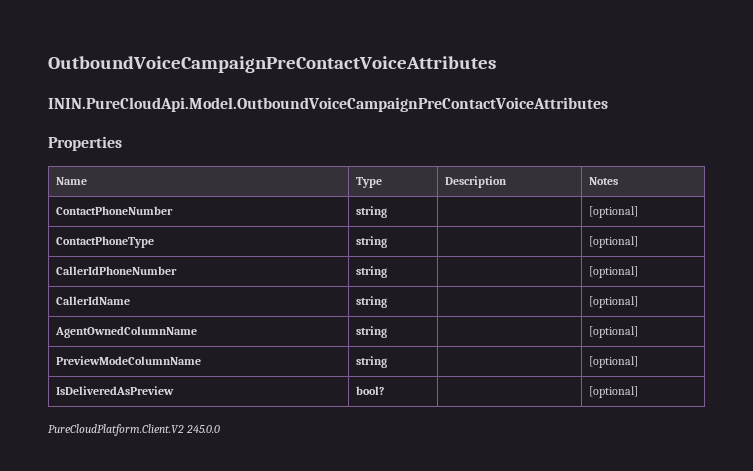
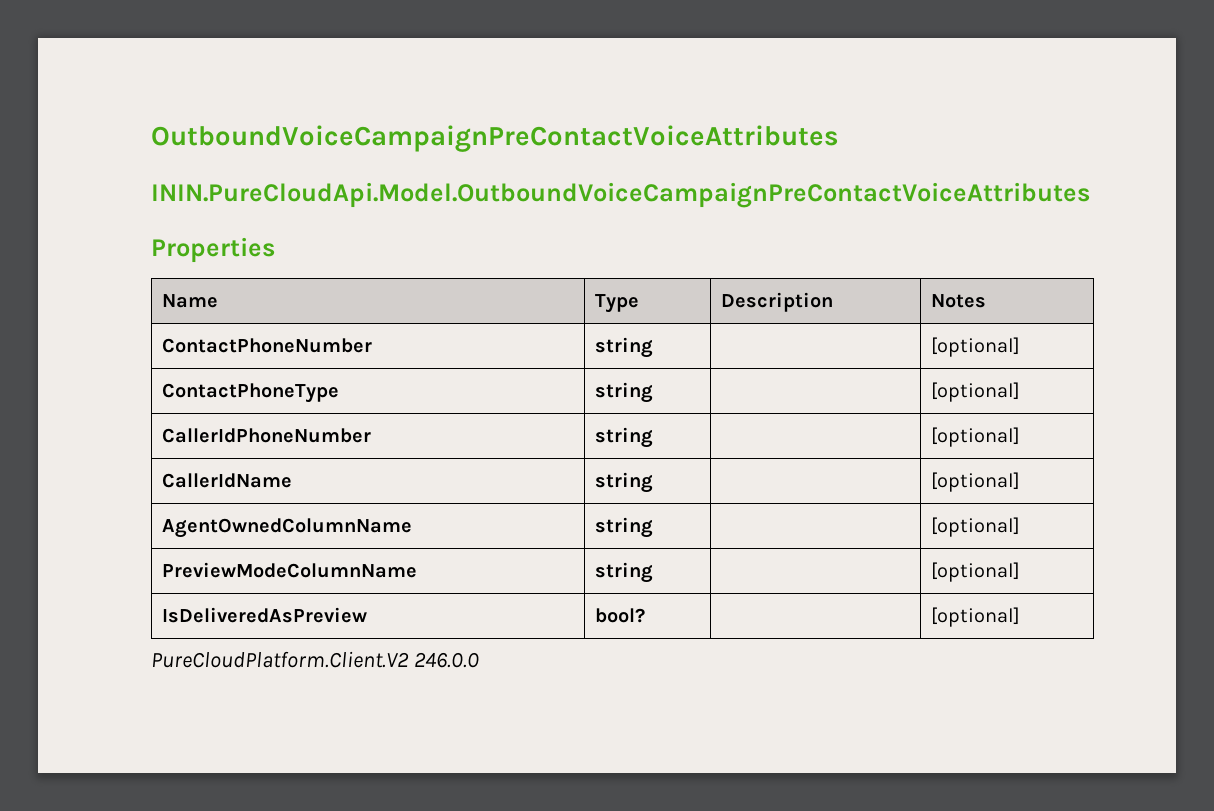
- PureCloudPlatform.Client.V2 245.0.0
+ PureCloudPlatform.Client.V2 246.0.0

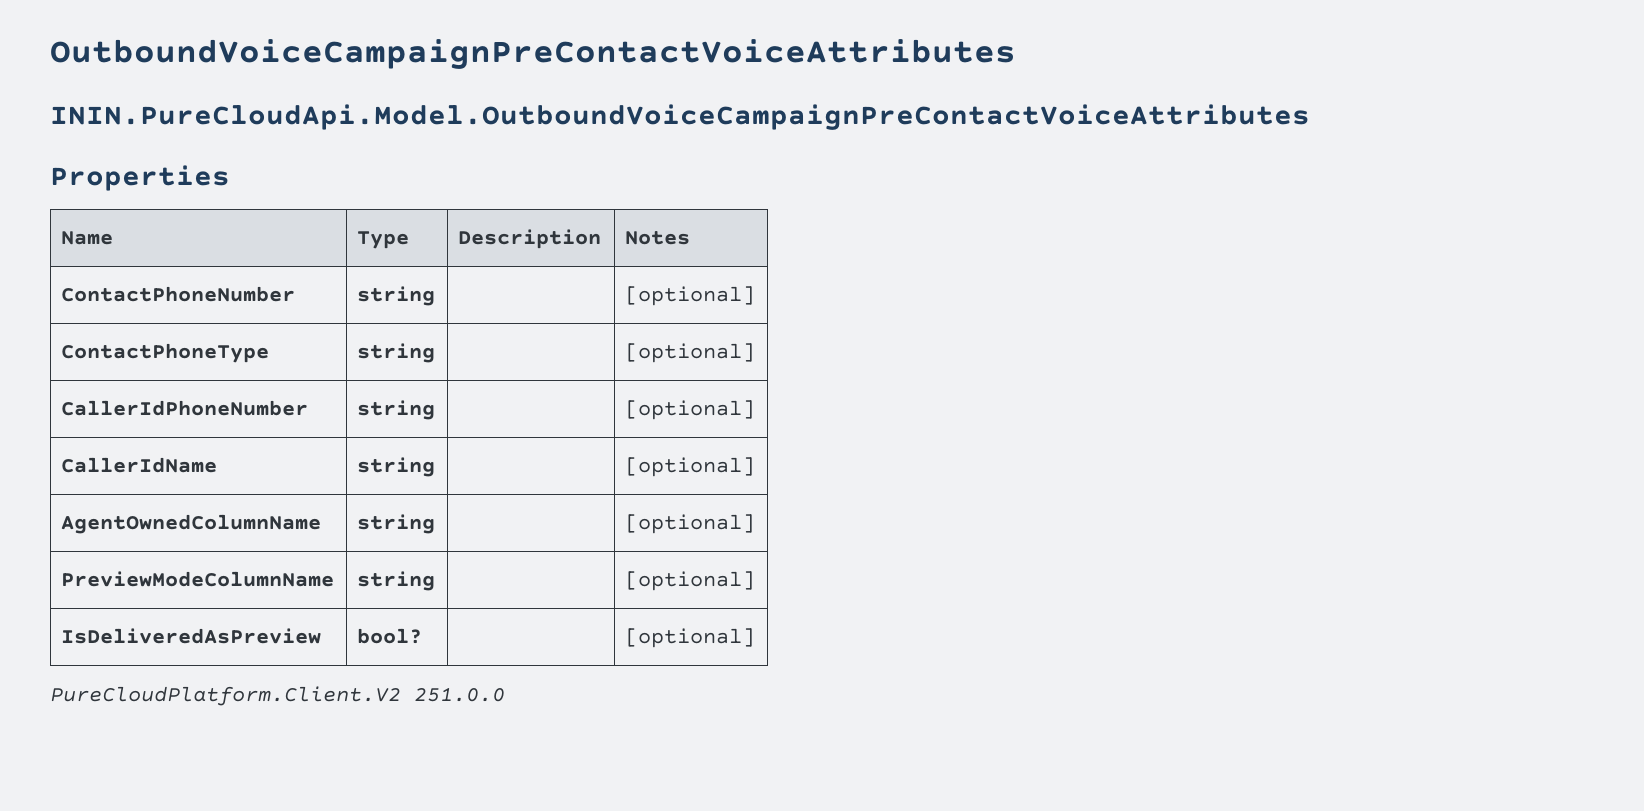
- PureCloudPlatform.Client.V2 246.0.0
+ PureCloudPlatform.Client.V2 251.0.0

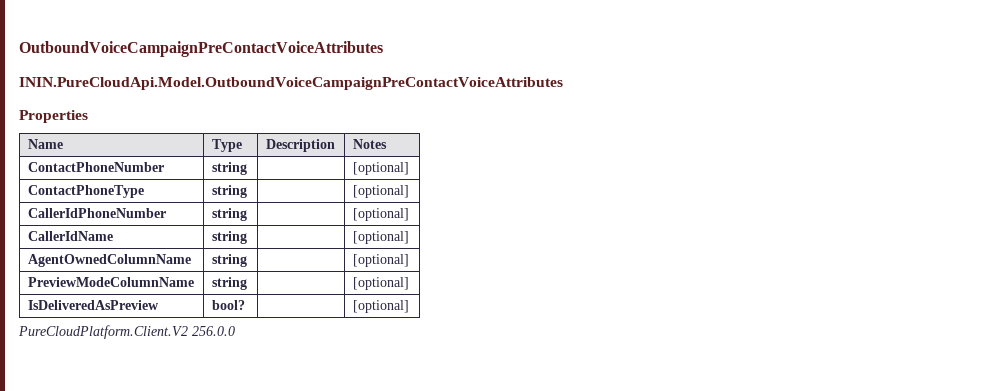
- PureCloudPlatform.Client.V2 251.0.0
+ PureCloudPlatform.Client.V2 256.0.0

